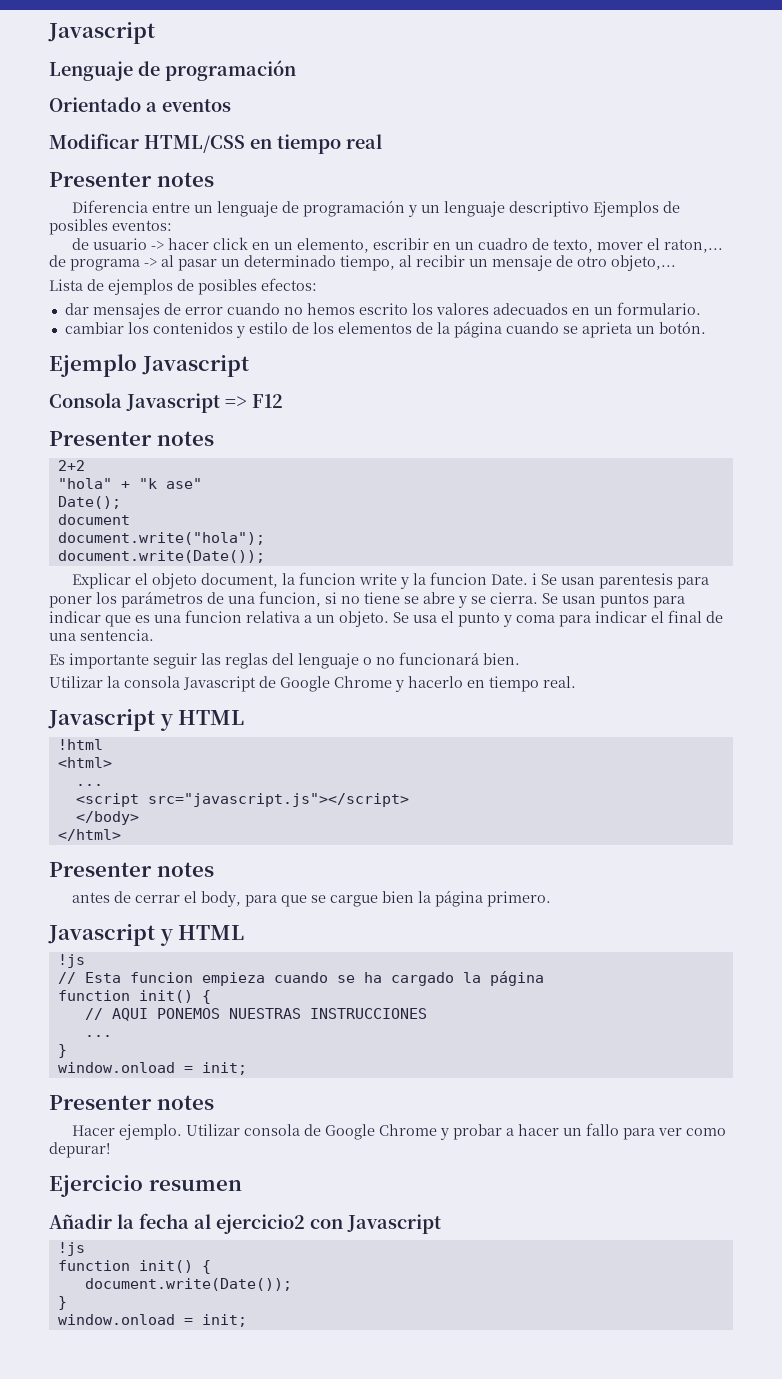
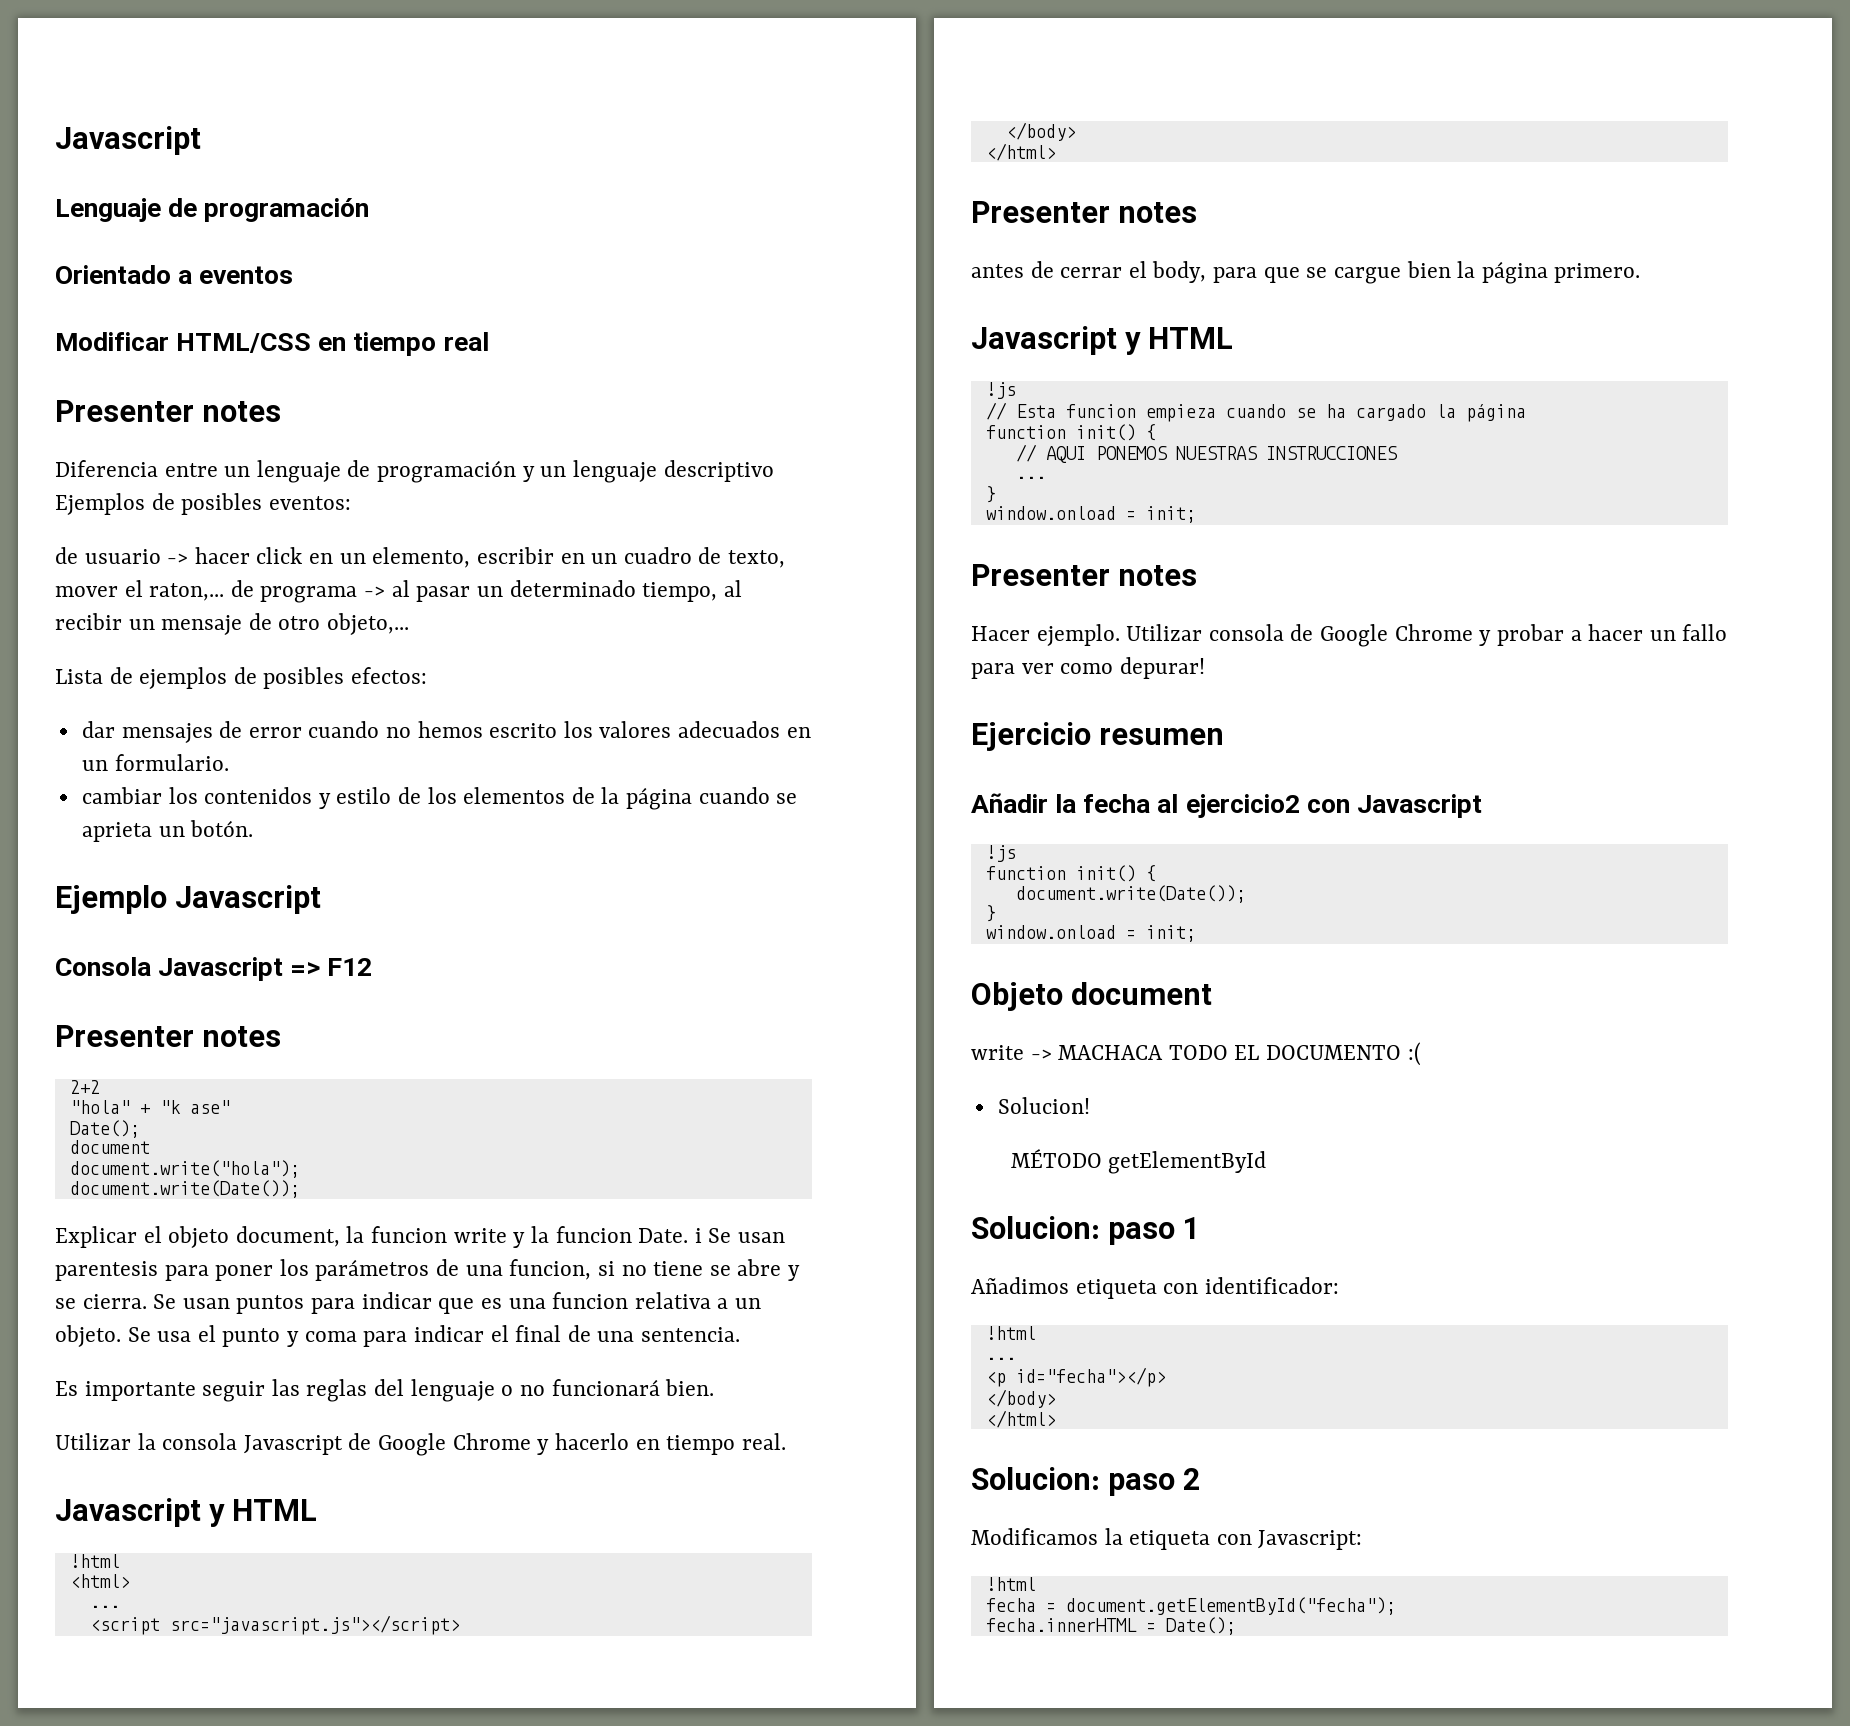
+ Objeto document
+ write -> MACHACA TODO EL DOCUMENTO :(
+ Solucion!
+ MÉTODO getElementById
+ Solucion: paso 1
+ Añadimos etiqueta con identificador:
+ !html
+ ...
+ <p id="fecha"></p>
+ </body>
+ </html>
+ Solucion: paso 2
+ Modificamos la etiqueta con Javascript:
+ !html
+ fecha = document.getElementById("fecha");
+ fecha.innerHTML = Date();

